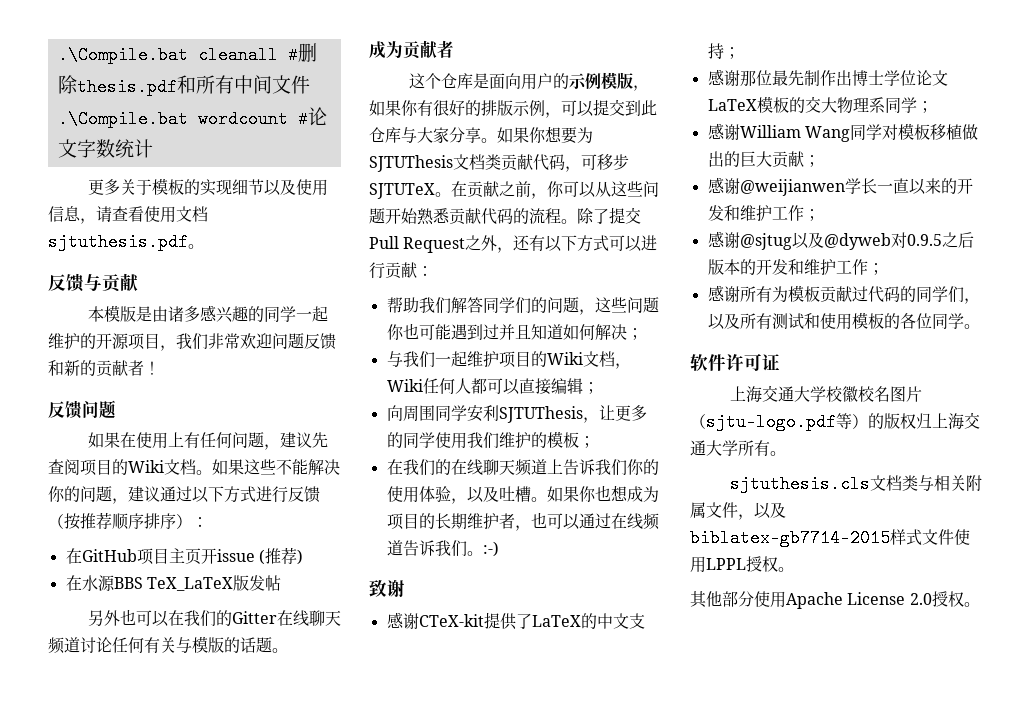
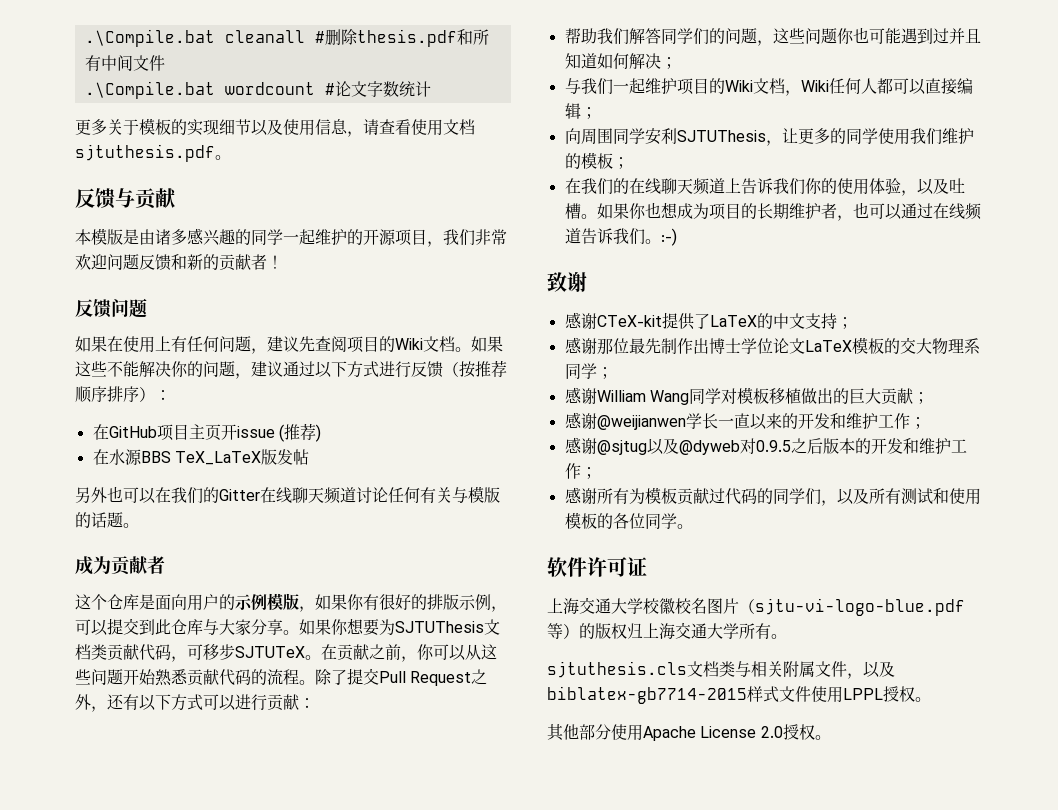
- 上海交通大学校徽校名图片（sjtu-logo.pdf等）的版权归上海交通大学所有。
+ 上海交通大学校徽校名图片（sjtu-vi-logo-blue.pdf等）的版权归上海交通大学所有。

